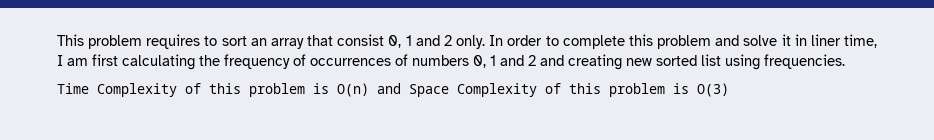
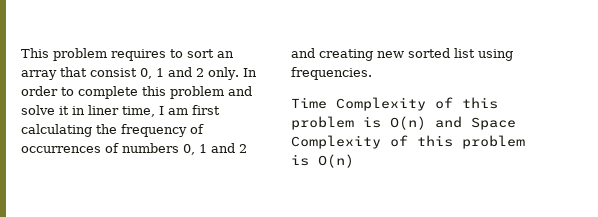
- Time Complexity of this problem is O(n) and Space Complexity of this problem is O(3)
+ Time Complexity of this problem is O(n) and Space Complexity of this problem is O(n)

